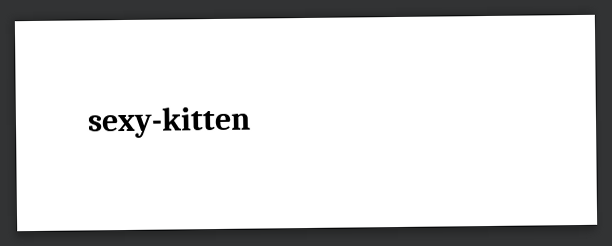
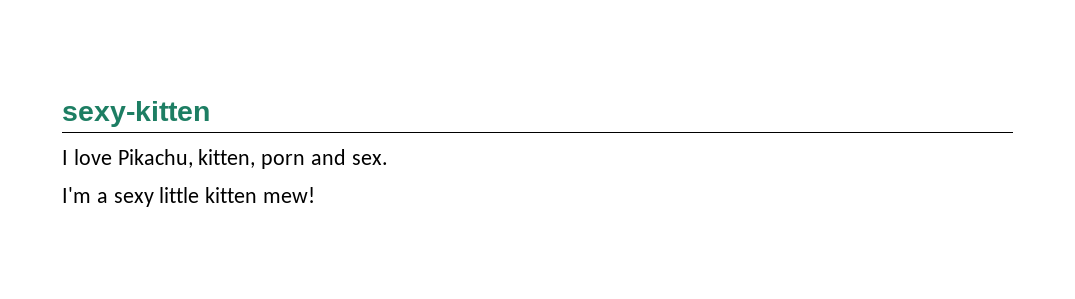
+ I love Pikachu, kitten, porn and sex.
+ I'm a sexy little kitten mew!

